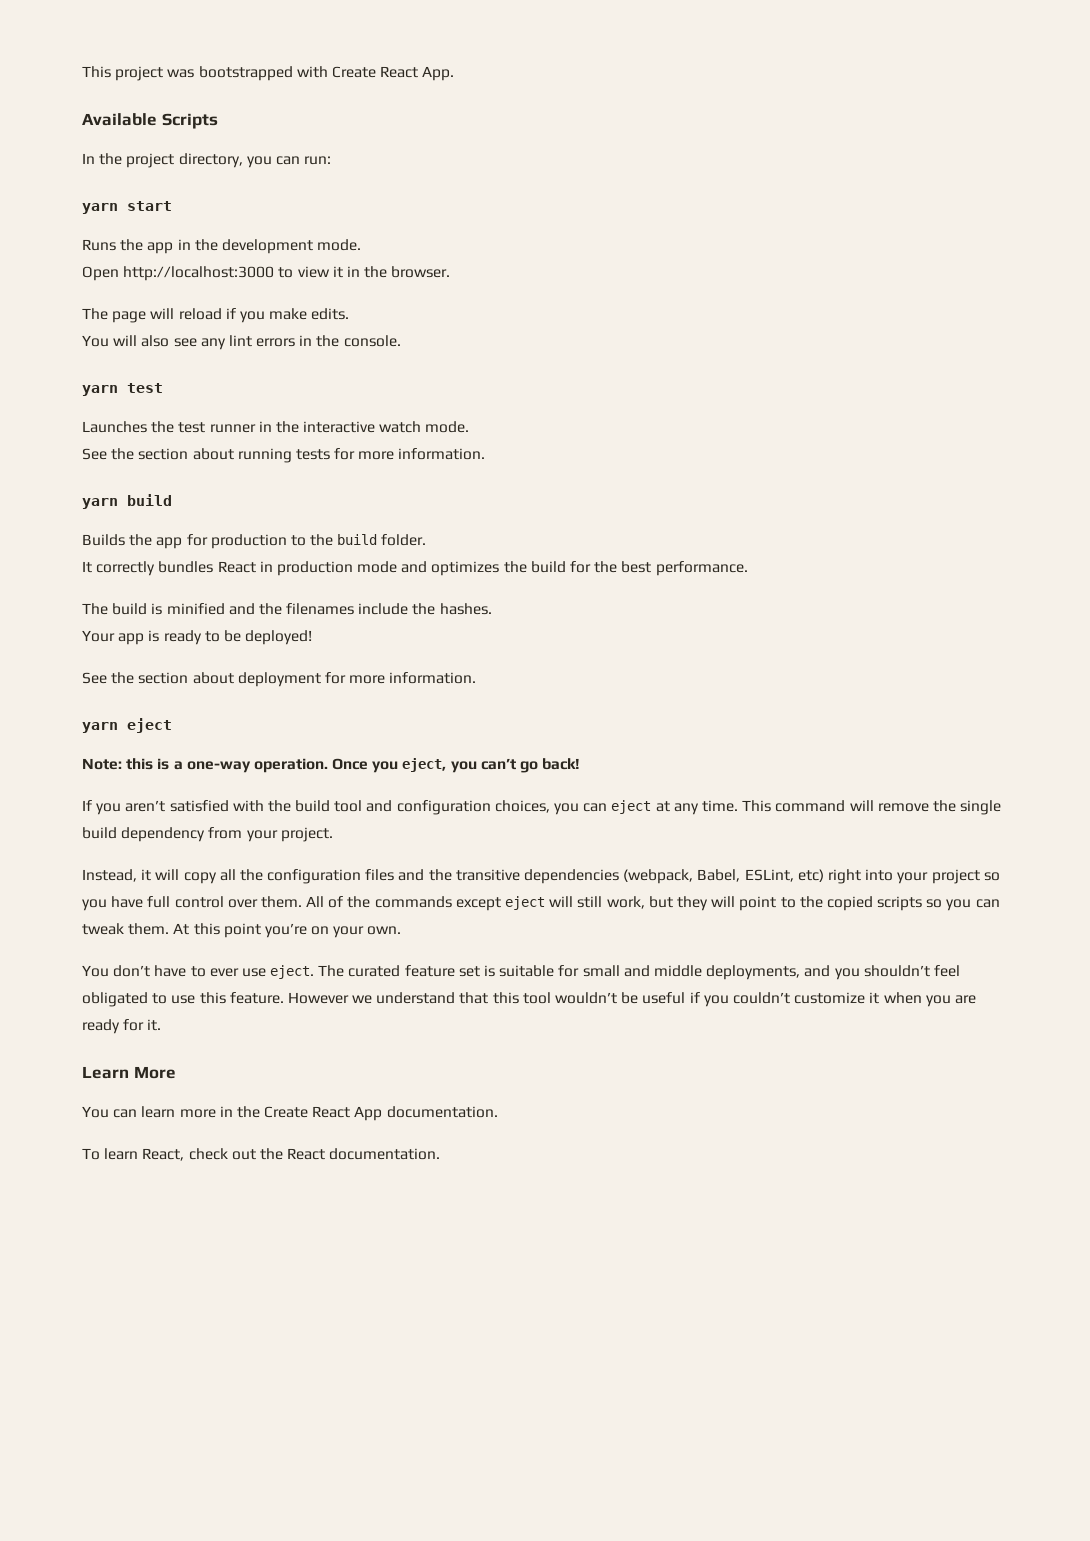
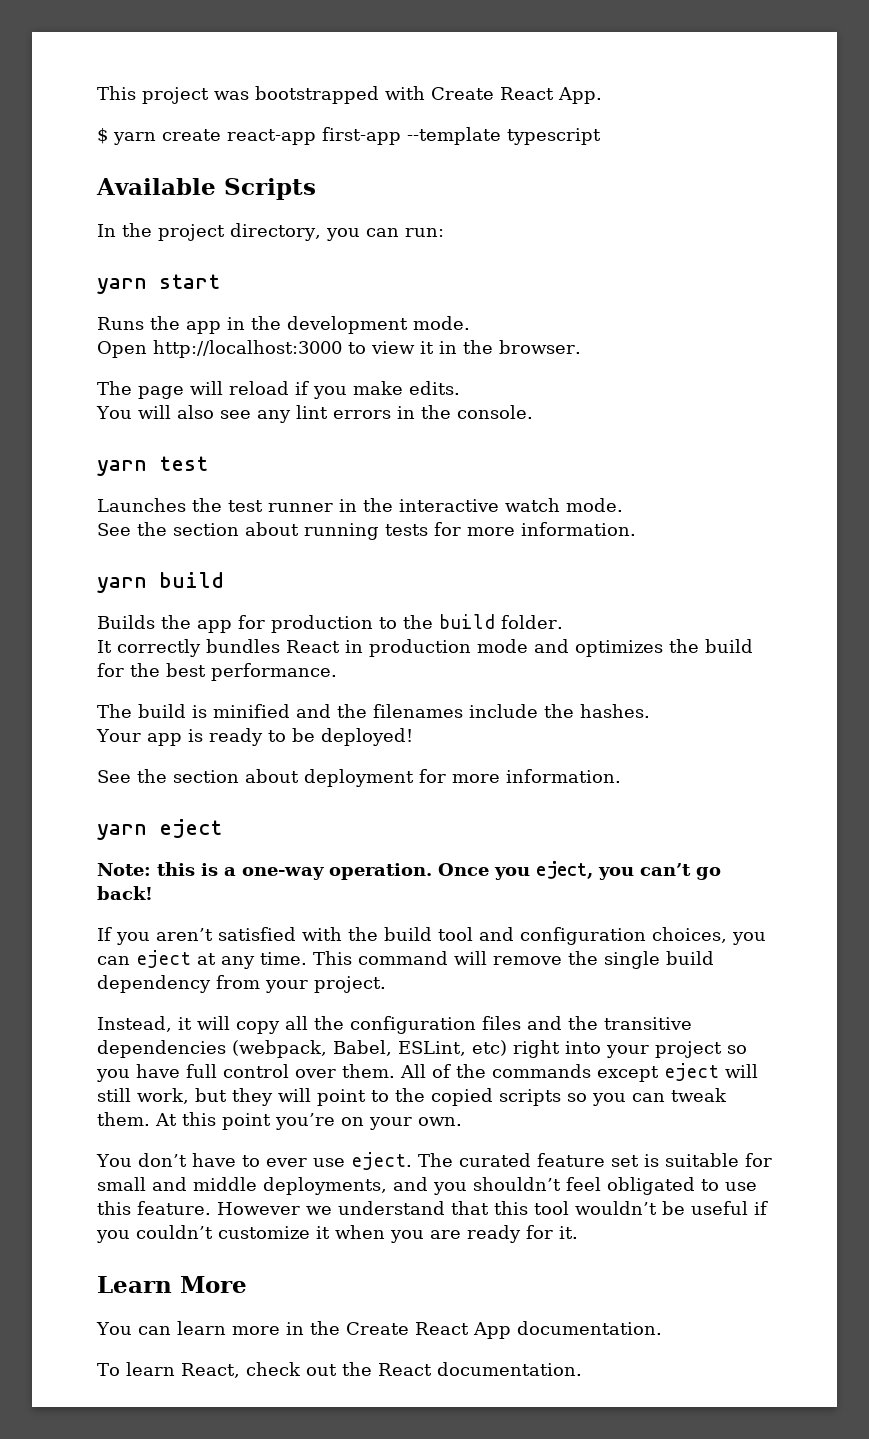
+ $ yarn create react-app first-app --template typescript

